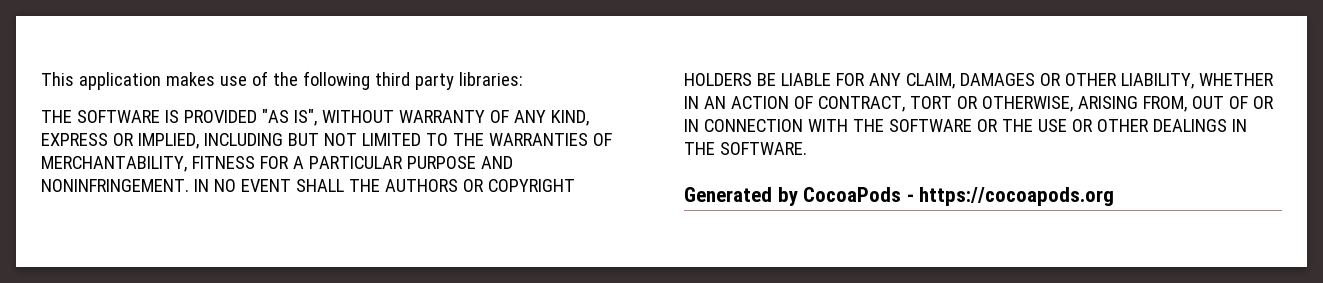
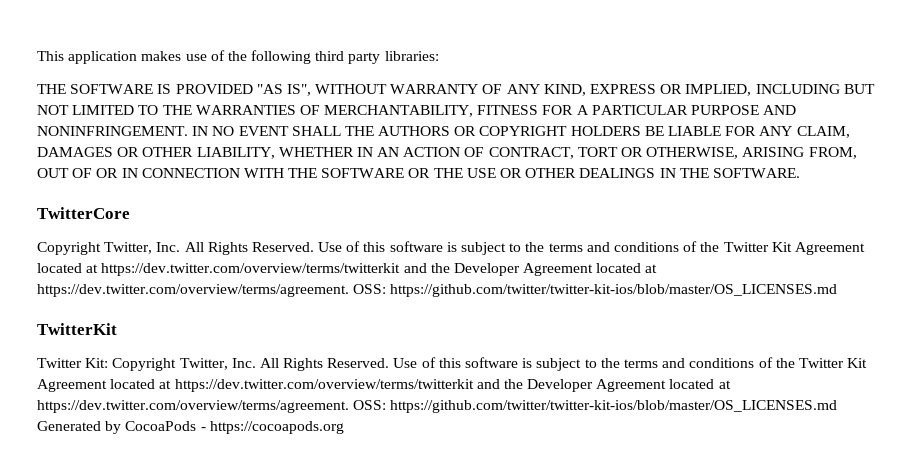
- Generated by CocoaPods - https://cocoapods.org
+ TwitterCore
+ Copyright Twitter, Inc. All Rights Reserved. Use of this software is subject to the terms and conditions of the Twitter Kit Agreement located at https://dev.twitter.com/overview/terms/twitterkit and the Developer Agreement located at https://dev.twitter.com/overview/terms/agreement. OSS: https://github.com/twitter/twitter-kit-ios/blob/master/OS_LICENSES.md
+ TwitterKit
+ Twitter Kit: Copyright Twitter, Inc. All Rights Reserved. Use of this software is subject to the terms and conditions of the Twitter Kit Agreement located at https://dev.twitter.com/overview/terms/twitterkit and the Developer Agreement located at https://dev.twitter.com/overview/terms/agreement. OSS: https://github.com/twitter/twitter-kit-ios/blob/master/OS_LICENSES.md Generated by CocoaPods - https://cocoapods.org

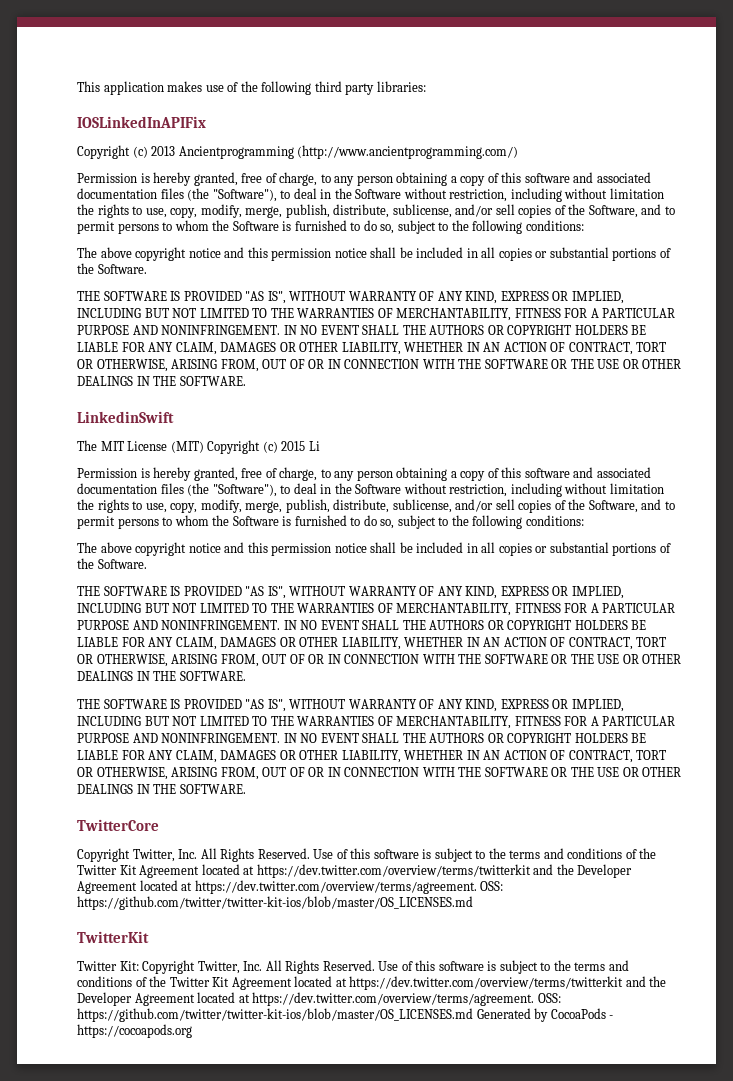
+ IOSLinkedInAPIFix
+ Copyright (c) 2013 Ancientprogramming (http://www.ancientprogramming.com/)
+ Permission is hereby granted, free of charge, to any person obtaining a copy of this software and associated documentation files (the "Software"), to deal in the Software without restriction, including without limitation the rights to use, copy, modify, merge, publish, distribute, sublicense, and/or sell copies of the Software, and to permit persons to whom the Software is furnished to do so, subject to the following conditions:
+ The above copyright notice and this permission notice shall be included in all copies or substantial portions of the Software.
+ THE SOFTWARE IS PROVIDED "AS IS", WITHOUT WARRANTY OF ANY KIND, EXPRESS OR IMPLIED, INCLUDING BUT NOT LIMITED TO THE WARRANTIES OF MERCHANTABILITY, FITNESS FOR A PARTICULAR PURPOSE AND NONINFRINGEMENT. IN NO EVENT SHALL THE AUTHORS OR COPYRIGHT HOLDERS BE LIABLE FOR ANY CLAIM, DAMAGES OR OTHER LIABILITY, WHETHER IN AN ACTION OF CONTRACT, TORT OR OTHERWISE, ARISING FROM, OUT OF OR IN CONNECTION WITH THE SOFTWARE OR THE USE OR OTHER DEALINGS IN THE SOFTWARE.
+ LinkedinSwift
+ The MIT License (MIT) Copyright (c) 2015 Li
+ Permission is hereby granted, free of charge, to any person obtaining a copy of this software and associated documentation files (the "Software"), to deal in the Software without restriction, including without limitation the rights to use, copy, modify, merge, publish, distribute, sublicense, and/or sell copies of the Software, and to permit persons to whom the Software is furnished to do so, subject to the following conditions:
+ The above copyright notice and this permission notice shall be included in all copies or substantial portions of the Software.
+ THE SOFTWARE IS PROVIDED "AS IS", WITHOUT WARRANTY OF ANY KIND, EXPRESS OR IMPLIED, INCLUDING BUT NOT LIMITED TO THE WARRANTIES OF MERCHANTABILITY, FITNESS FOR A PARTICULAR PURPOSE AND NONINFRINGEMENT. IN NO EVENT SHALL THE AUTHORS OR COPYRIGHT HOLDERS BE LIABLE FOR ANY CLAIM, DAMAGES OR OTHER LIABILITY, WHETHER IN AN ACTION OF CONTRACT, TORT OR OTHERWISE, ARISING FROM, OUT OF OR IN CONNECTION WITH THE SOFTWARE OR THE USE OR OTHER DEALINGS IN THE SOFTWARE.

